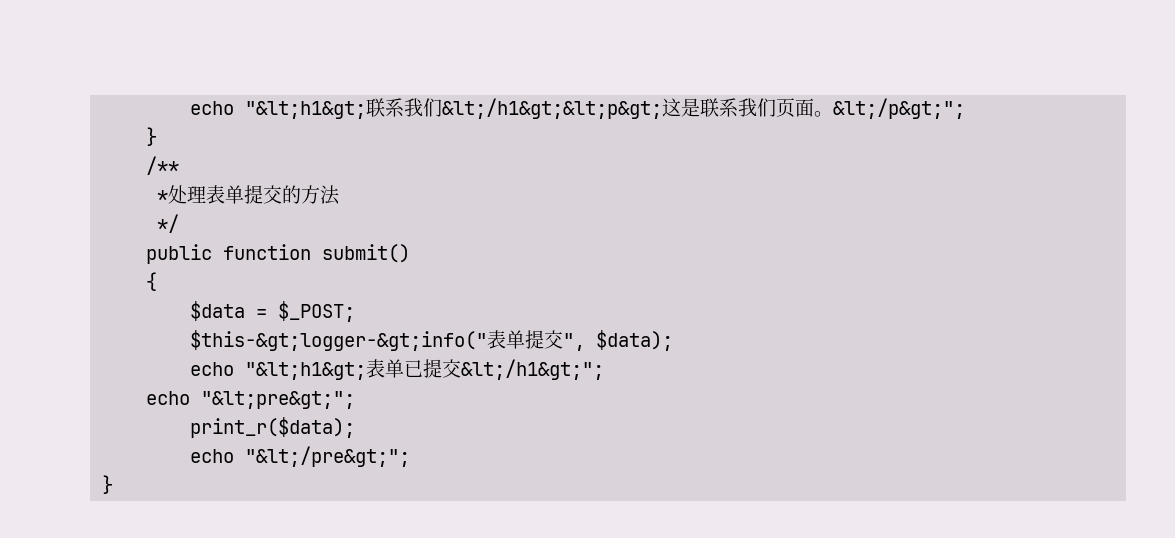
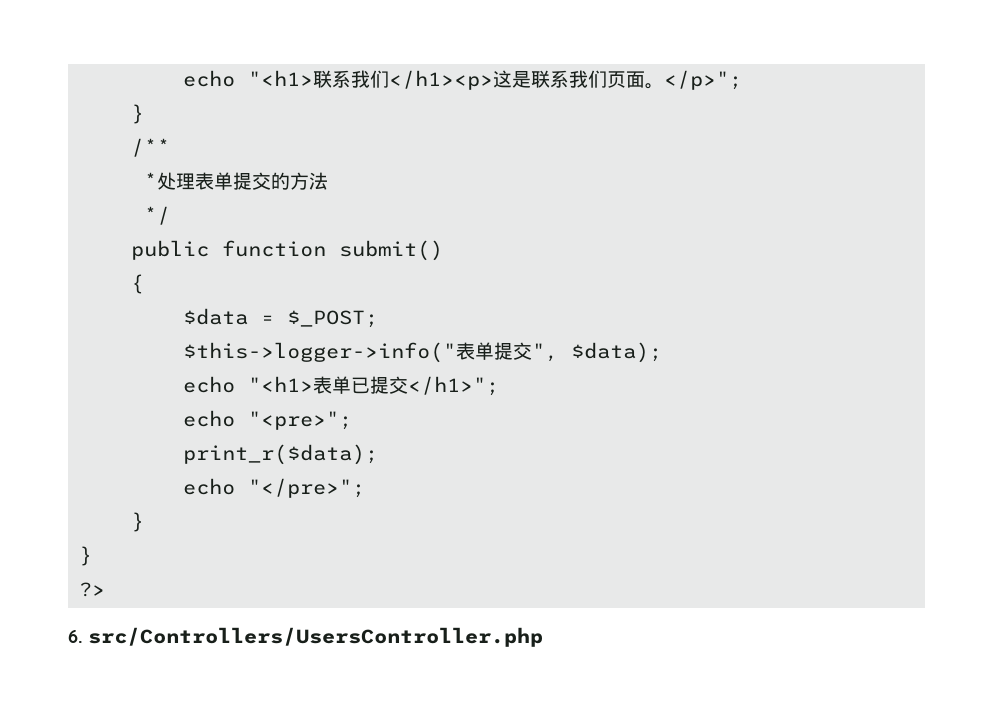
- echo "&lt;h1&gt;联系我们&lt;/h1&gt;&lt;p&gt;这是联系我们页面。
+ echo "<h1>联系我们</h1><p>这是联系我们页面。
- &lt;/p&gt;";
+ </p>";
- $this-&gt;logger-&gt;info("表单提交", $data);
+ $this->logger->info("表单提交", $data);
- echo "&lt;h1&gt;表单已提交&lt;/h1&gt;";
- echo "&lt;pre&gt;";
+ echo "<h1>表单已提交</h1>";
+ echo "<pre>";
- echo "&lt;/pre&gt;";
+ echo "</pre>";
  }
+ }
+ ?>
+ 6. src/Controllers/UsersController.php

